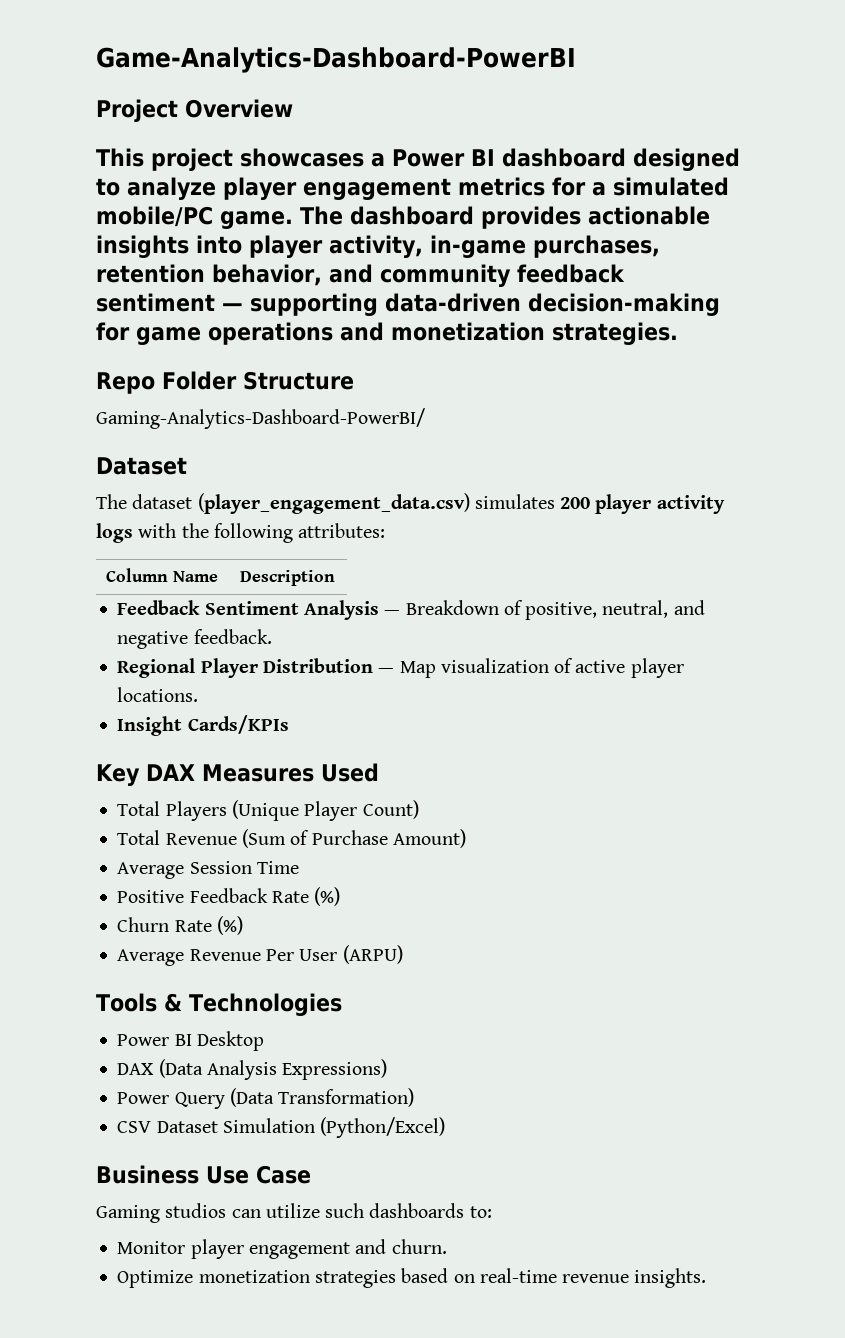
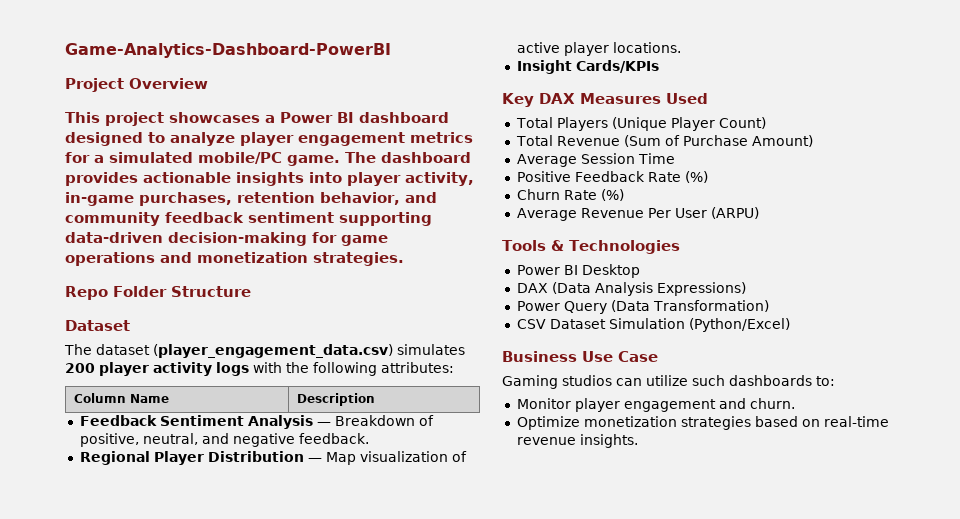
- The dashboard provides actionable insights into player activity, in-game purchases, retention behavior, and community feedback sentiment — supporting data-driven decision-making for game operations and monetization strategies.
+ The dashboard provides actionable insights into player activity, in-game purchases, retention behavior, and community feedback sentiment supporting data-driven decision-making for game operations and monetization strategies.
- Gaming-Analytics-Dashboard-PowerBI/

